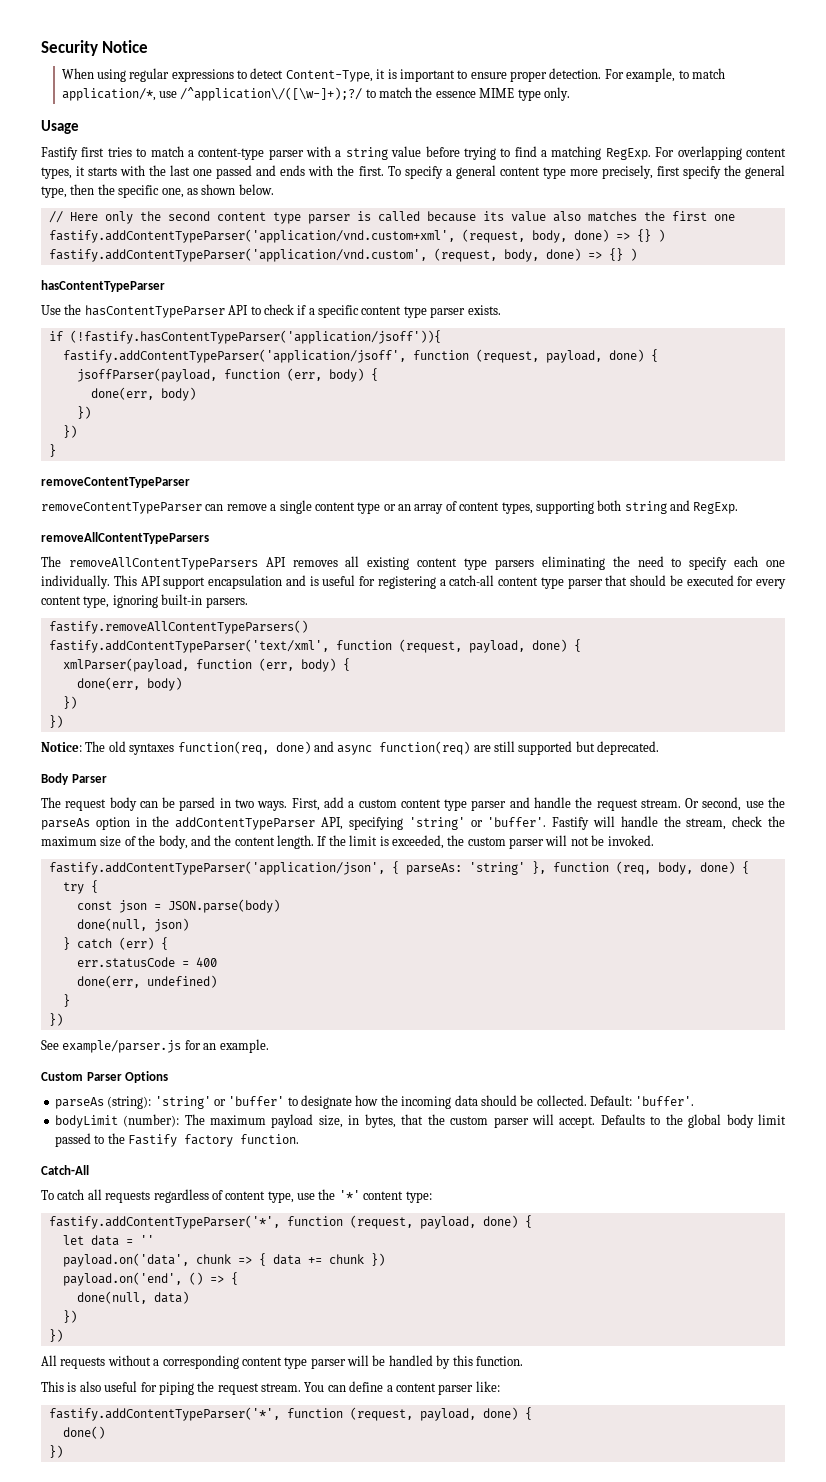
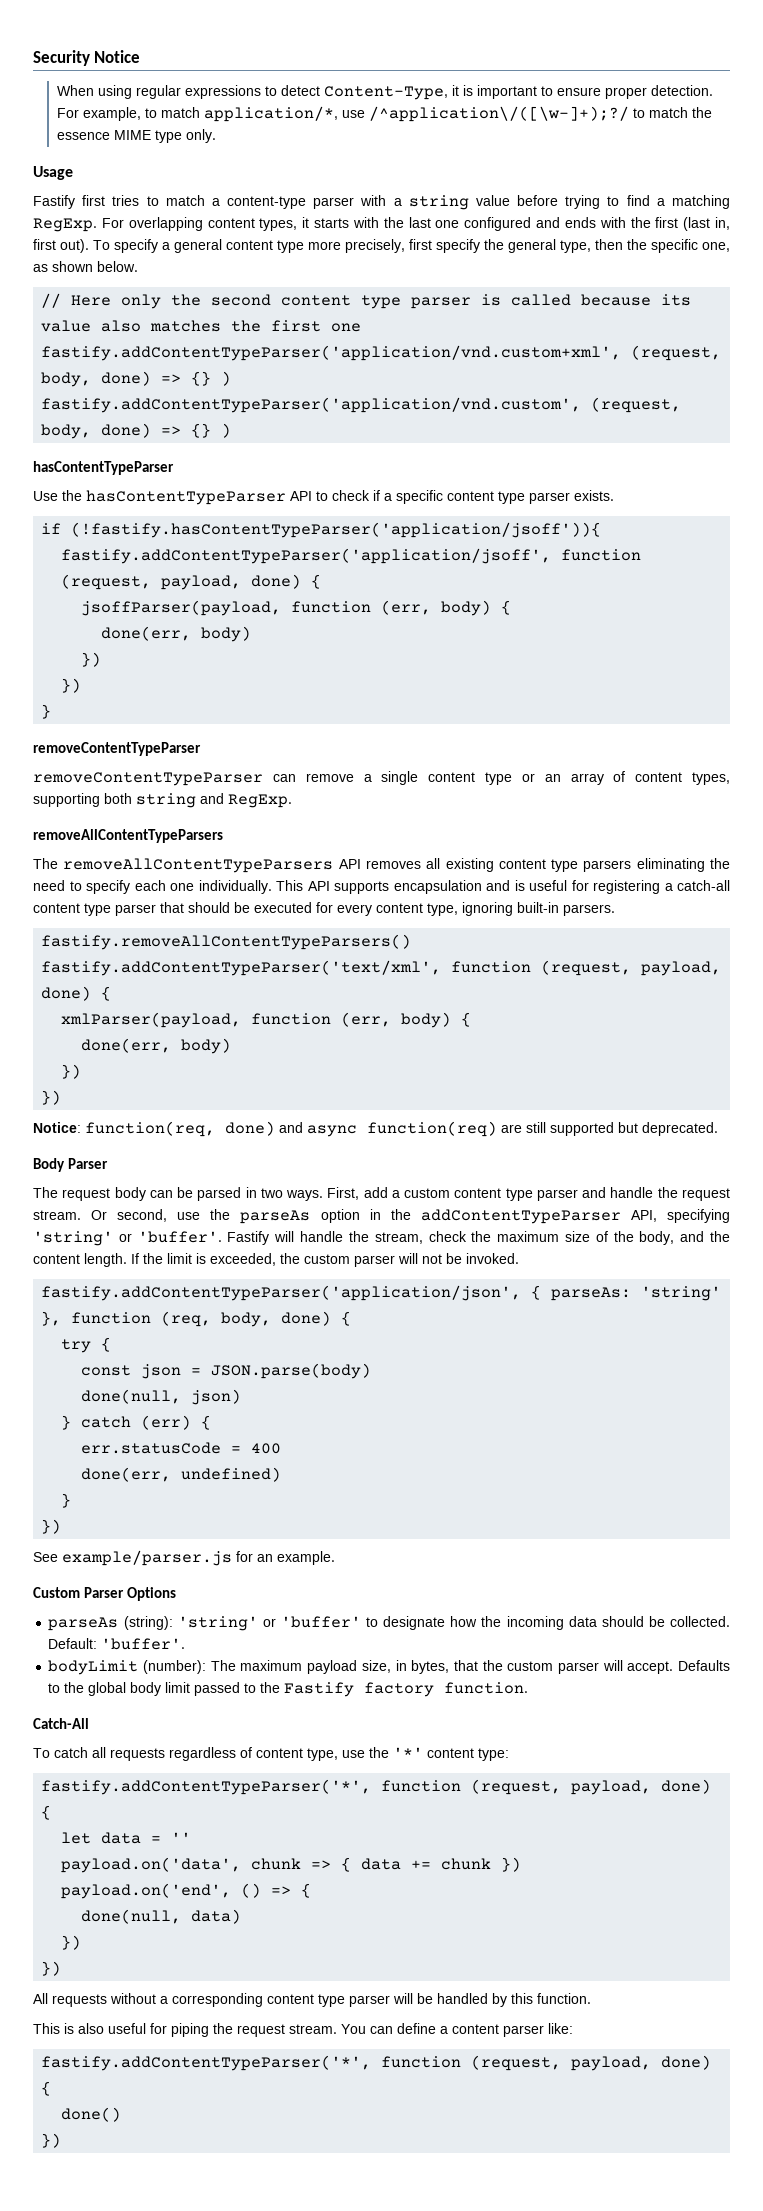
- For overlapping content types, it starts with the last one passed and ends with the first.
+ For overlapping content types, it starts with the last one configured and ends with the first (last in, first out).
- This API support encapsulation and is useful for registering a catch-all content type parser that should be executed for every content type, ignoring built-in parsers.
+ This API supports encapsulation and is useful for registering a catch-all content type parser that should be executed for every content type, ignoring built-in parsers.
- Notice: The old syntaxes function(req, done) and async function(req) are still supported but deprecated.
+ Notice: function(req, done) and async function(req) are still supported but deprecated.

